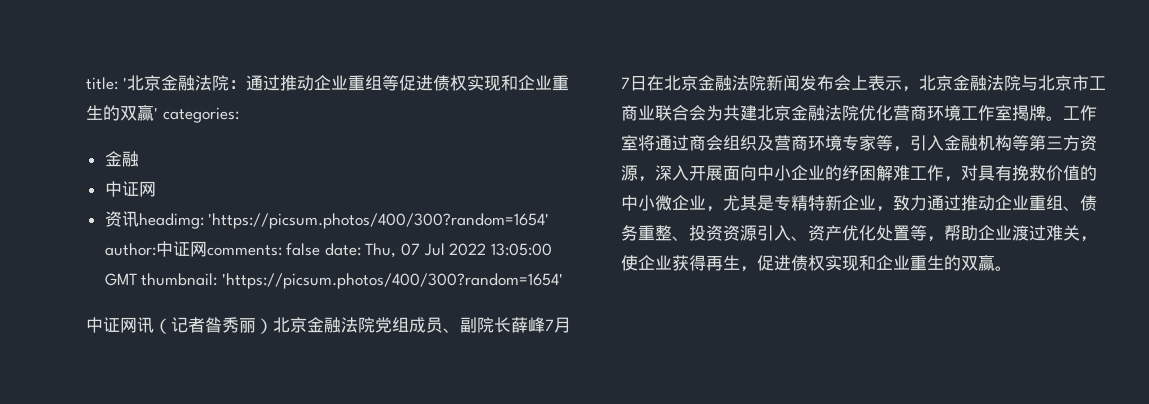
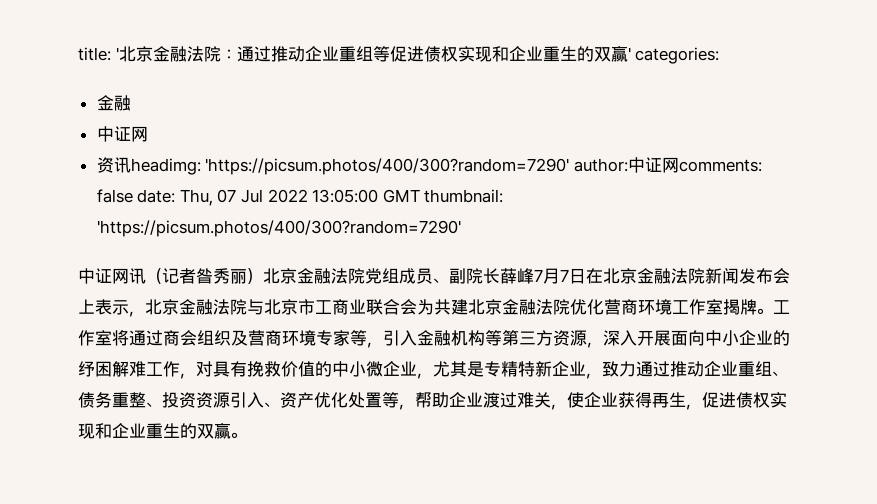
- 资讯headimg: 'https://picsum.photos/400/300?random=1654' author:中证网comments: false date: Thu, 07 Jul 2022 13:05:00 GMT thumbnail: 'https://picsum.photos/400/300?random=1654'
+ 资讯headimg: 'https://picsum.photos/400/300?random=7290' author:中证网comments: false date: Thu, 07 Jul 2022 13:05:00 GMT thumbnail: 'https://picsum.photos/400/300?random=7290'

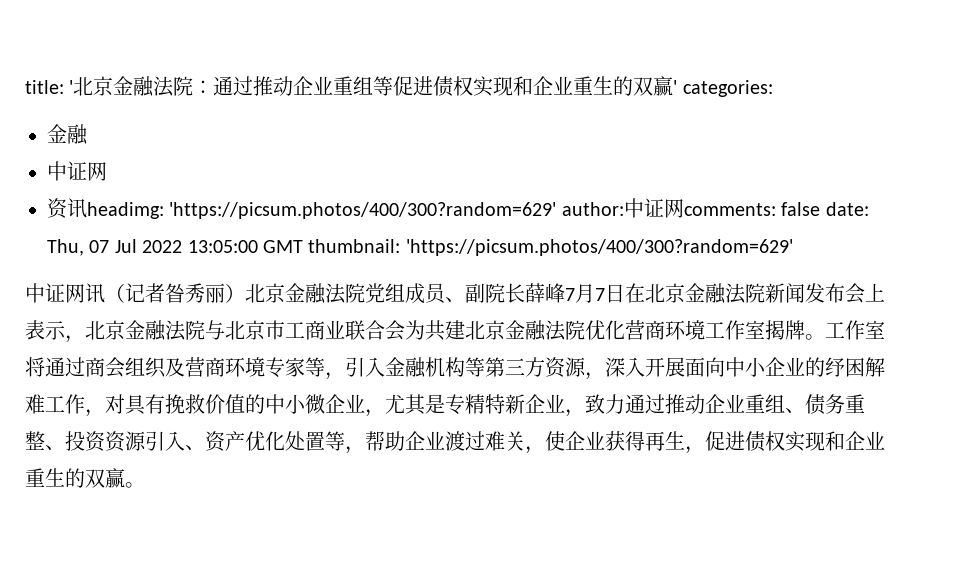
- 资讯headimg: 'https://picsum.photos/400/300?random=7290' author:中证网comments: false date: Thu, 07 Jul 2022 13:05:00 GMT thumbnail: 'https://picsum.photos/400/300?random=7290'
+ 资讯headimg: 'https://picsum.photos/400/300?random=629' author:中证网comments: false date: Thu, 07 Jul 2022 13:05:00 GMT thumbnail: 'https://picsum.photos/400/300?random=629'

